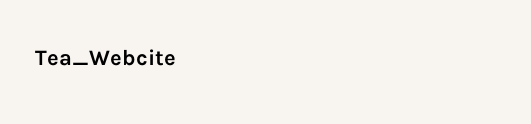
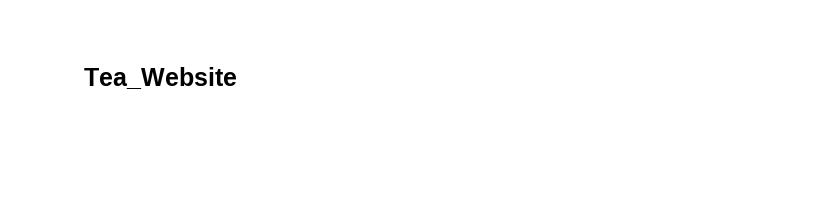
- Tea_Webcite
+ Tea_Website

